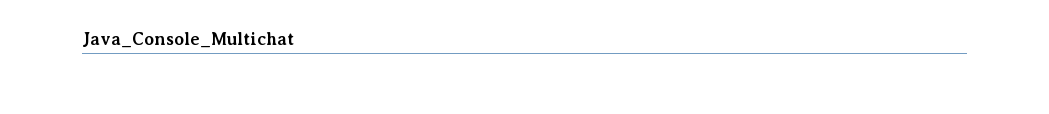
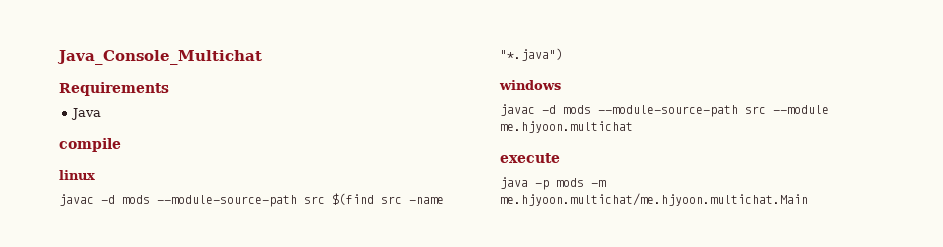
+ Requirements
+ Java
+ compile
+ linux
+ javac -d mods --module-source-path src $(find src -name "*.java")
+ windows
+ javac -d mods --module-source-path src --module me.hjyoon.multichat
+ execute
+ java -p mods -m me.hjyoon.multichat/me.hjyoon.multichat.Main

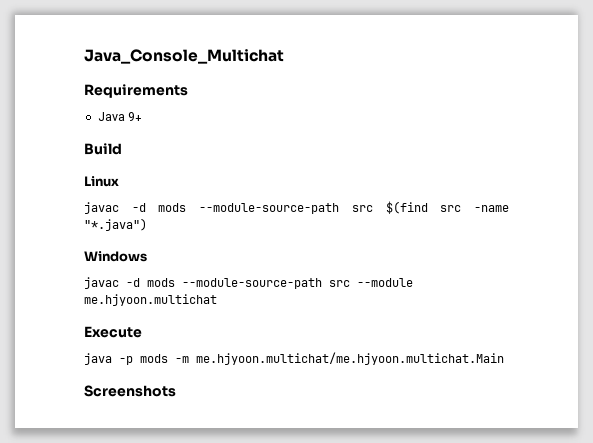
- Java
- compile
- linux
+ Java 9+
+ Build
+ Linux
- windows
+ Windows
- execute
+ Execute
+ Screenshots

